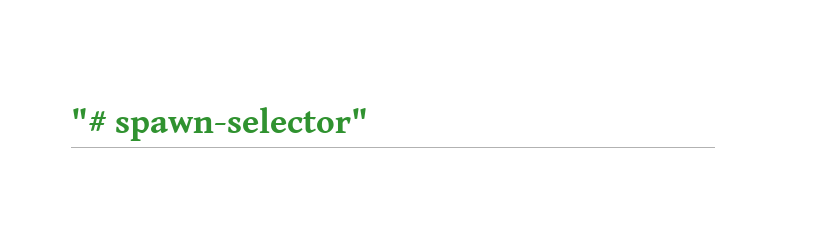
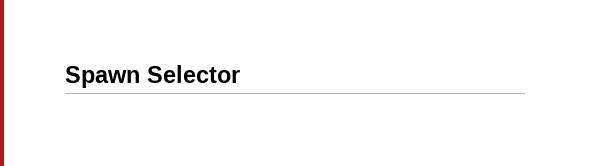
- "# spawn-selector"
+ Spawn Selector

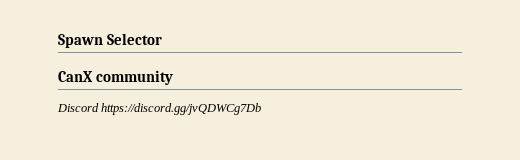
+ CanX community
+ Discord https://discord.gg/jvQDWCg7Db

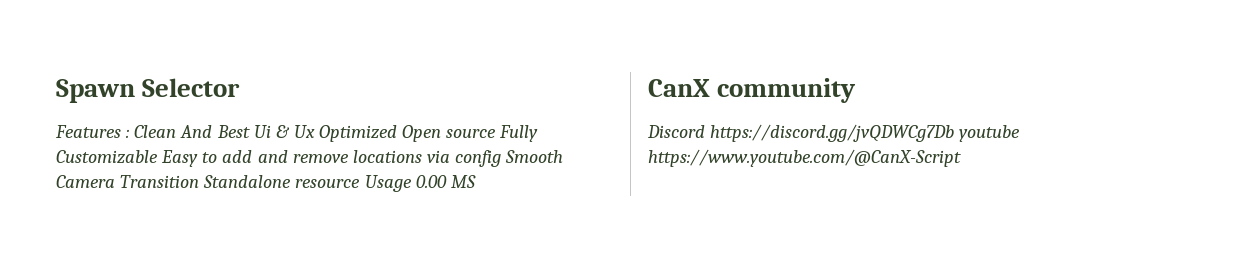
+ Features : Clean And Best Ui & Ux Optimized Open source Fully Customizable Easy to add and remove locations via config Smooth Camera Transition Standalone resource Usage 0.00 MS
- Discord https://discord.gg/jvQDWCg7Db
+ Discord https://discord.gg/jvQDWCg7Db youtube https://www.youtube.com/@CanX-Script

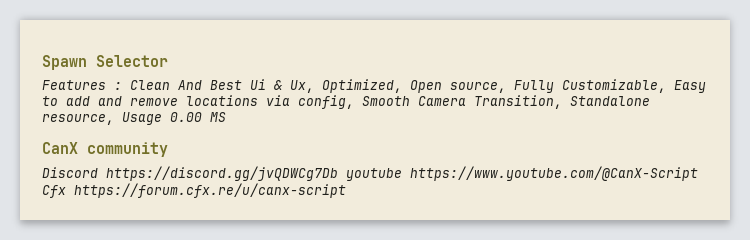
- Features : Clean And Best Ui & Ux Optimized Open source Fully Customizable Easy to add and remove locations via config Smooth Camera Transition Standalone resource Usage 0.00 MS
+ Features : Clean And Best Ui & Ux, Optimized, Open source, Fully Customizable, Easy to add and remove locations via config, Smooth Camera Transition, Standalone resource, Usage 0.00 MS
- Discord https://discord.gg/jvQDWCg7Db youtube https://www.youtube.com/@CanX-Script
+ Discord https://discord.gg/jvQDWCg7Db youtube https://www.youtube.com/@CanX-Script Cfx https://forum.cfx.re/u/canx-script

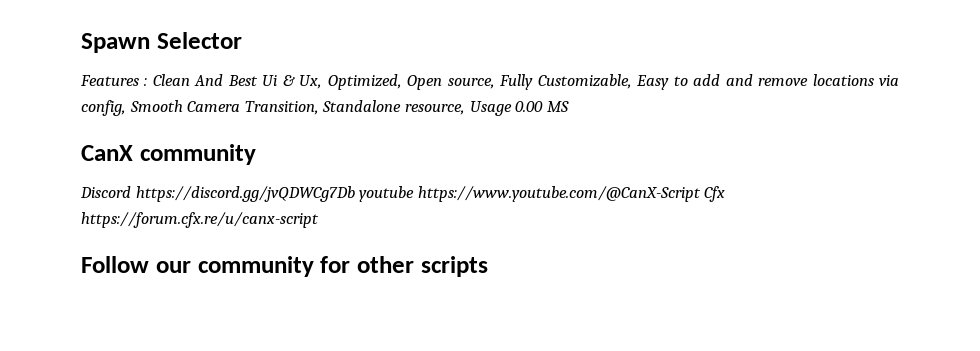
+ Follow our community for other scripts

